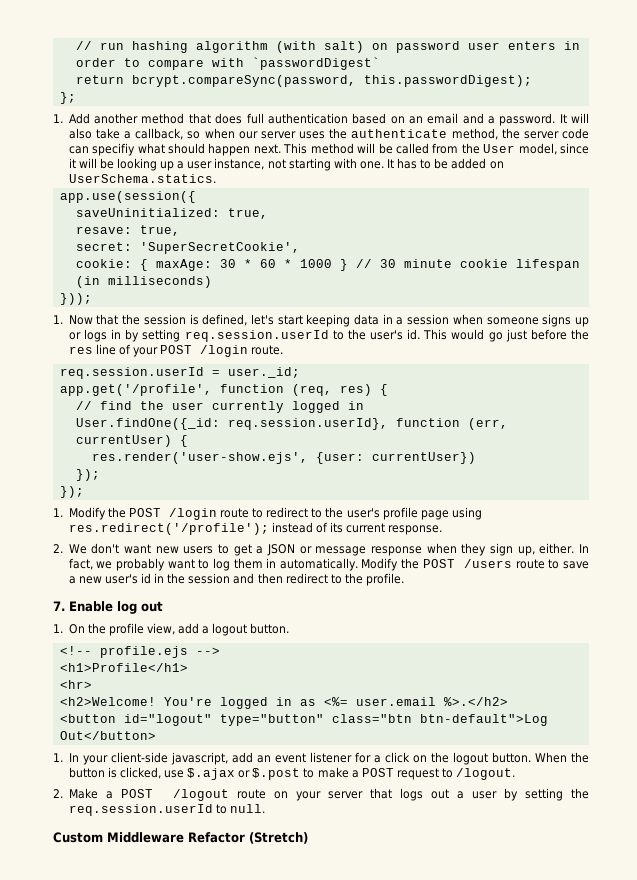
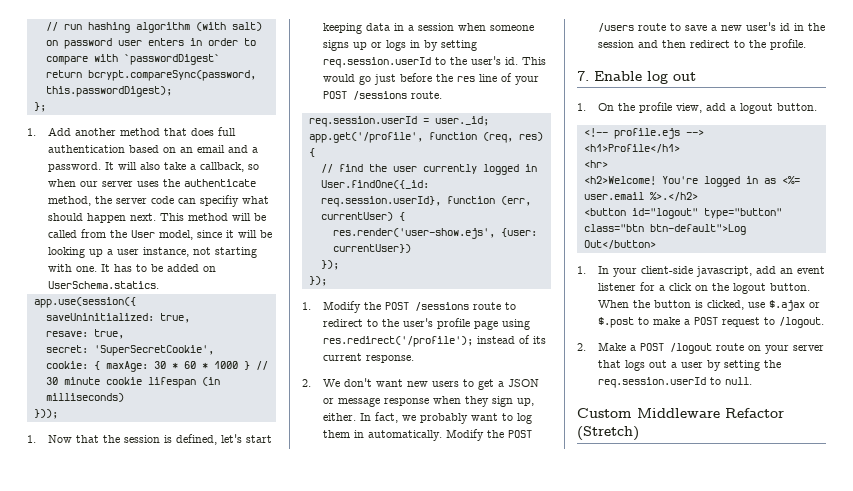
- This would go just before the res line of your POST /login route.
+ This would go just before the res line of your POST /sessions route.
- 1. Modify the POST /login route to redirect to the user's profile page using res.redirect('/profile'); instead of its current response.
+ 1. Modify the POST /sessions route to redirect to the user's profile page using res.redirect('/profile'); instead of its current response.

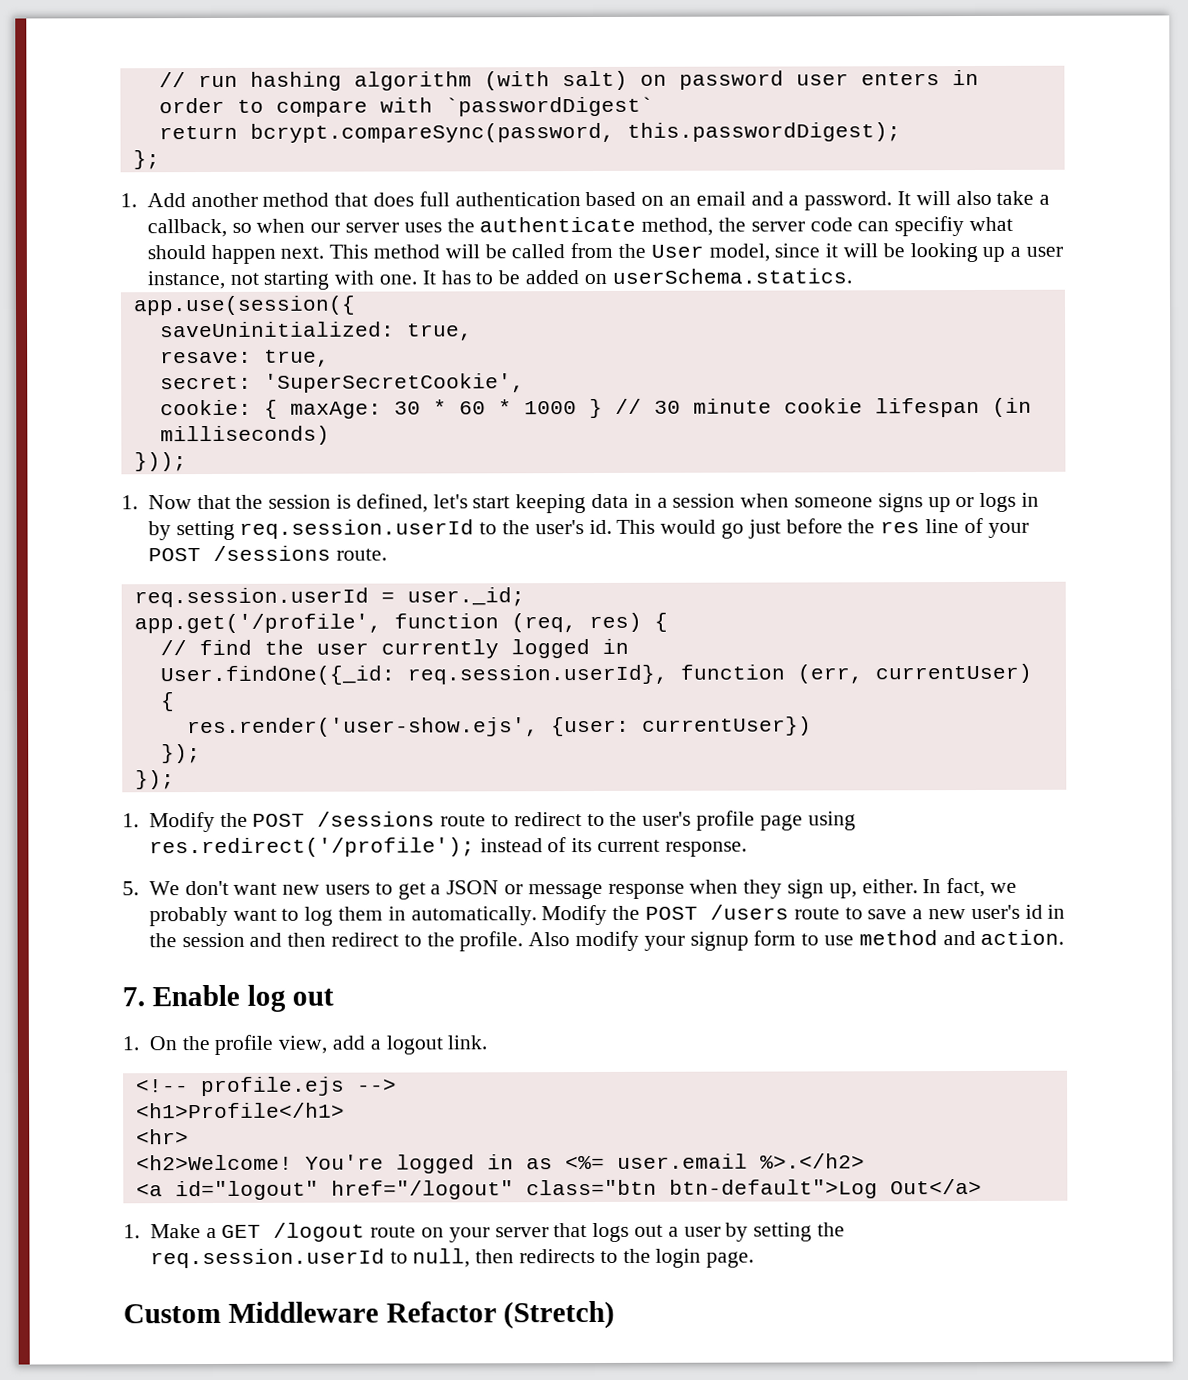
- It has to be added on UserSchema.statics.
+ It has to be added on userSchema.statics.
- 2. We don't want new users to get a JSON or message response when they sign up, either.
+ 5. We don't want new users to get a JSON or message response when they sign up, either.
+ Also modify your signup form to use method and action.
- 1. On the profile view, add a logout button.
+ 1. On the profile view, add a logout link.
- <button id="logout" type="button" class="btn btn-default">Log Out</button>
- 1. In your client-side javascript, add an event listener for a click on the logout button. When the button is clicked, use $.ajax or $.post to make a POST request to /logout.
- 2. Make a POST /logout route on your server that logs out a user by setting the req.session.userId to null.
+ <a id="logout" href="/logout" class="btn btn-default">Log Out</a>
+ 1. Make a GET /logout route on your server that logs out a user by setting the req.session.userId to null, then redirects to the login page.

